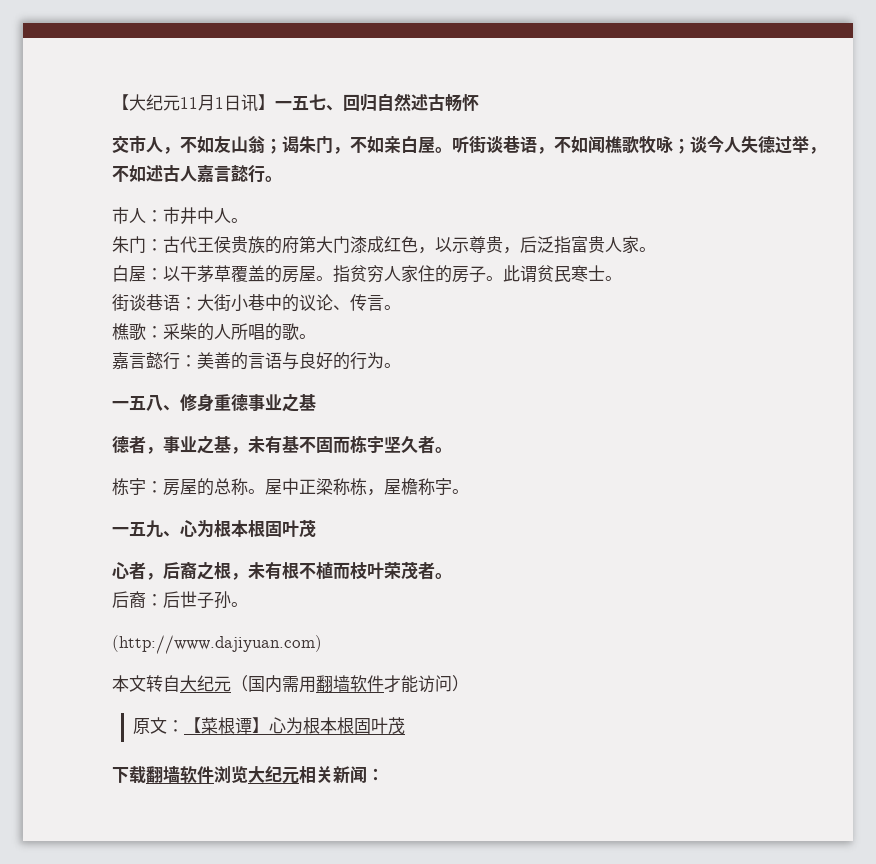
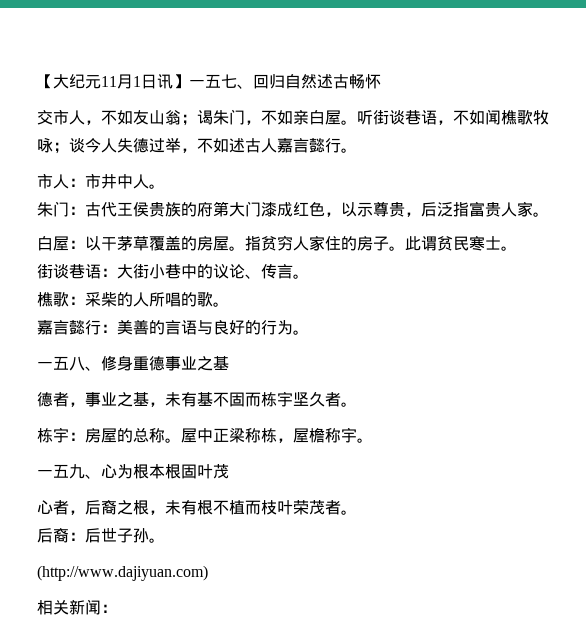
- 本文转自大纪元（国内需用翻墙软件才能访问）
- 原文：【菜根谭】心为根本根固叶茂
- 下载翻墙软件浏览大纪元相关新闻：
+ 相关新闻：

